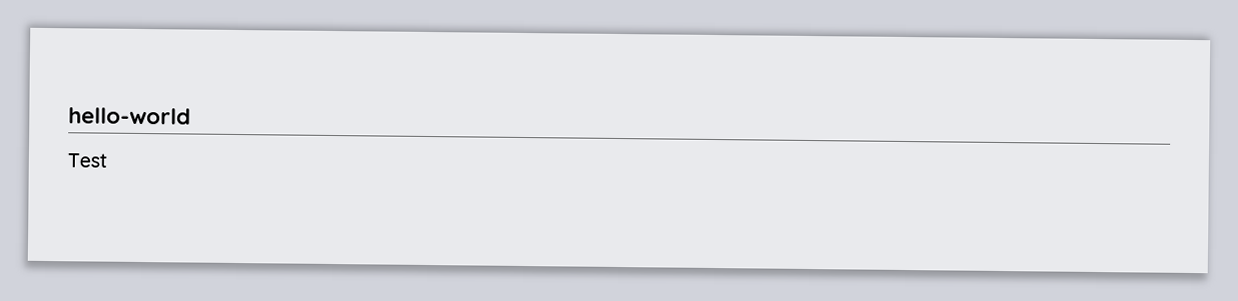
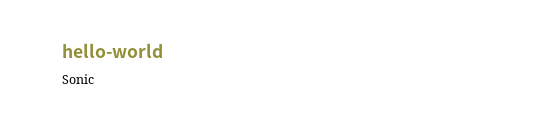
- Test
+ Sonic

